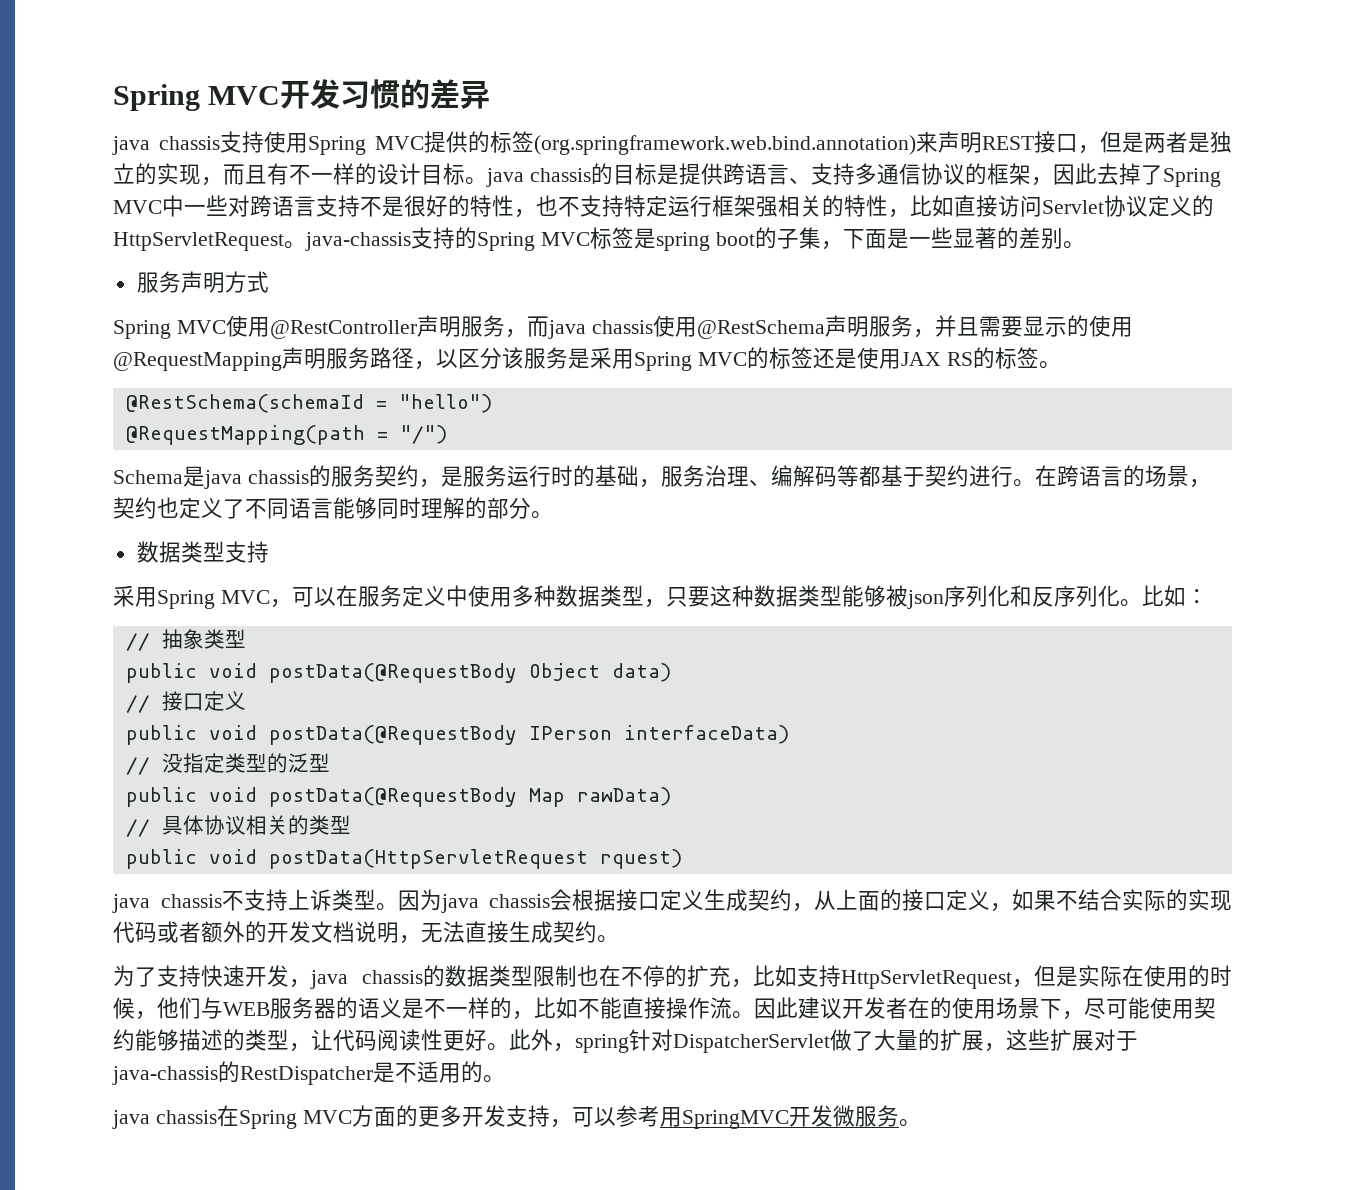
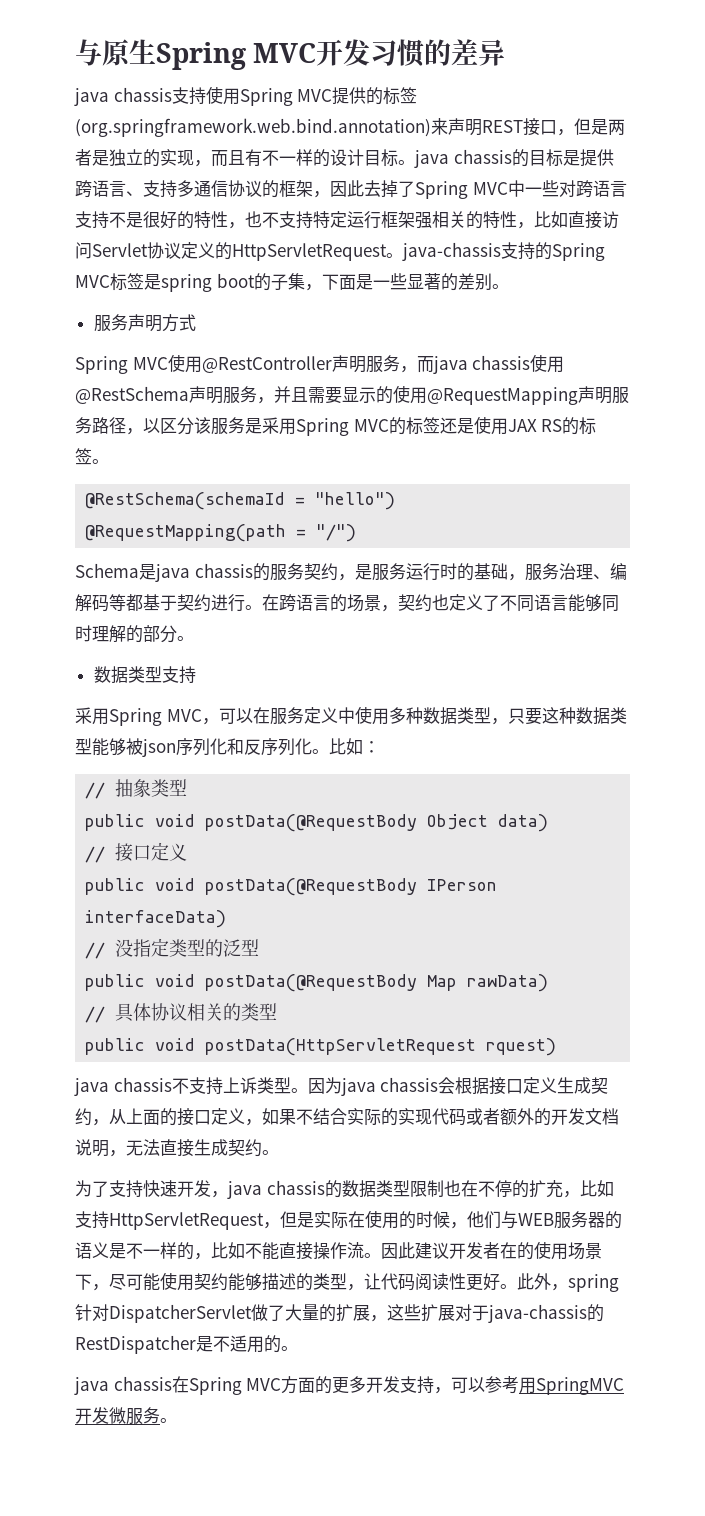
- Spring MVC开发习惯的差异
+ 与原生Spring MVC开发习惯的差异

